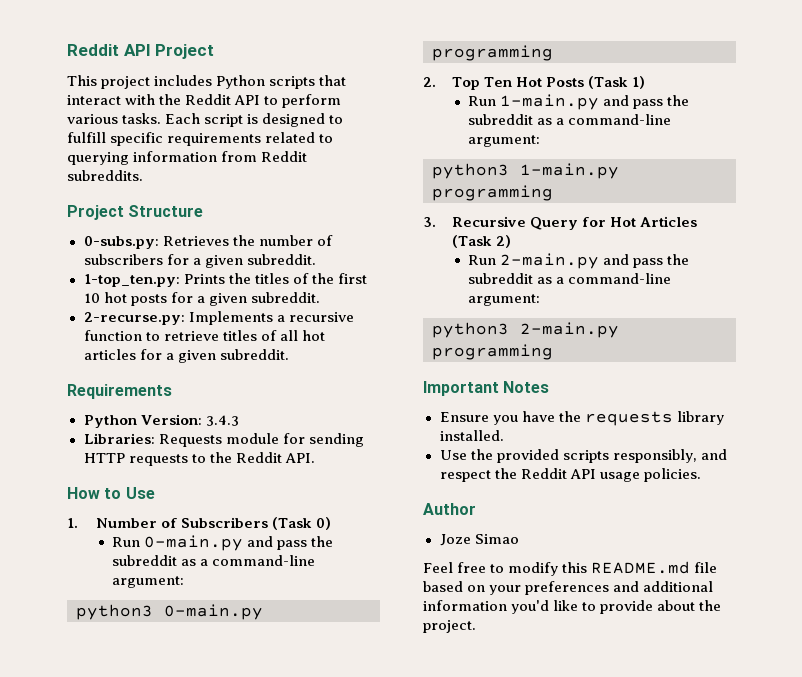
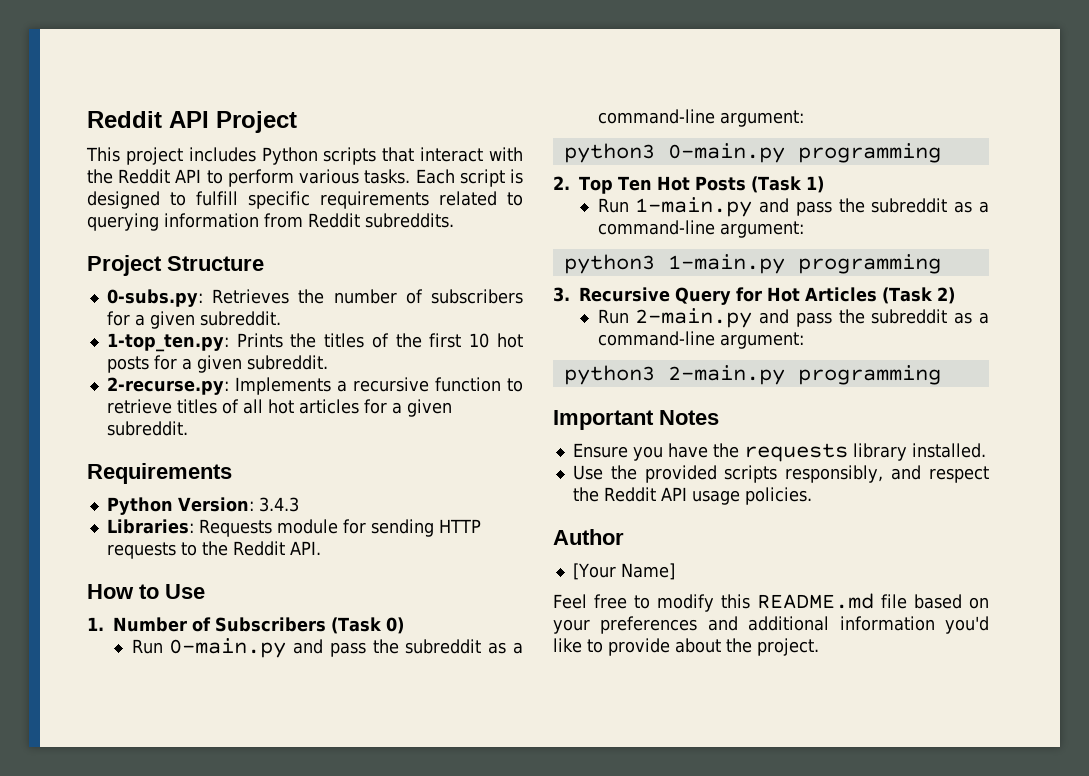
- Joze Simao
+ [Your Name]

